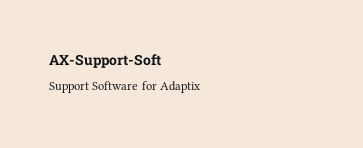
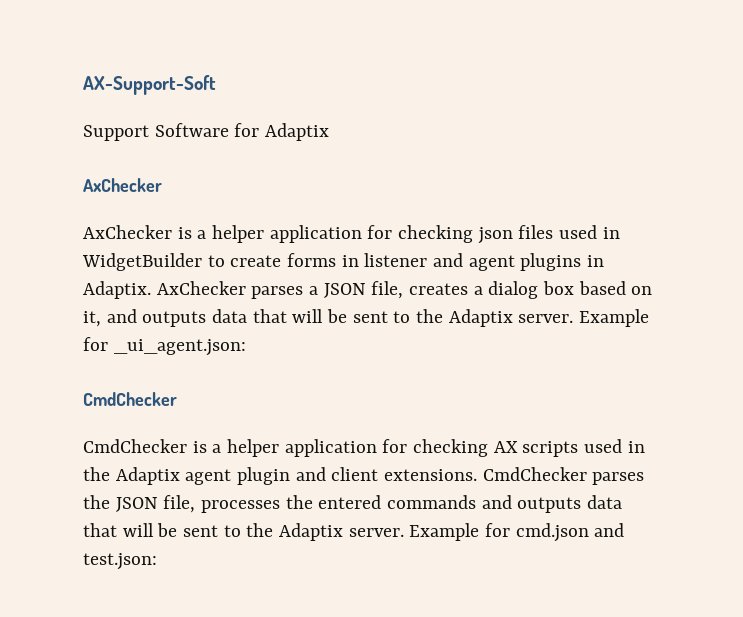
  Support Software for Adaptix
+ AxChecker
+ AxChecker is a helper application for checking json files used in WidgetBuilder to create forms in listener and agent plugins in Adaptix. AxChecker parses a JSON file, creates a dialog box based on it, and outputs data that will be sent to the Adaptix server. Example for _ui_agent.json:
+ CmdChecker
+ CmdChecker is a helper application for checking AX scripts used in the Adaptix agent plugin and client extensions. CmdChecker parses the JSON file, processes the entered commands and outputs data that will be sent to the Adaptix server. Example for cmd.json and test.json:

